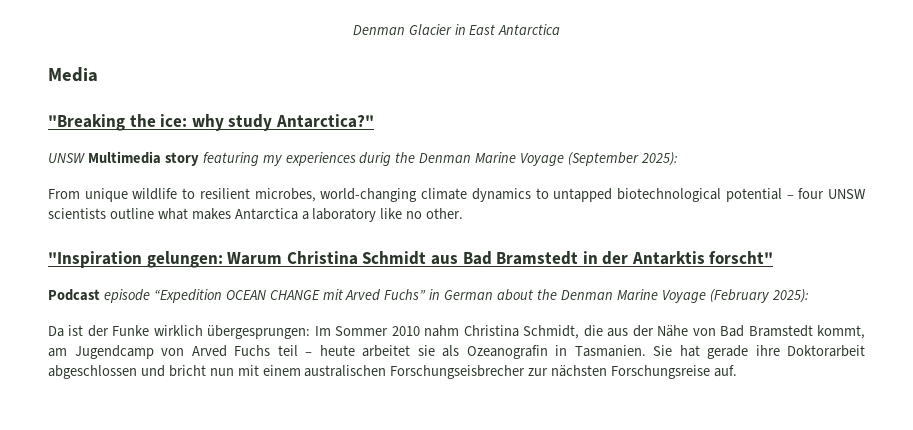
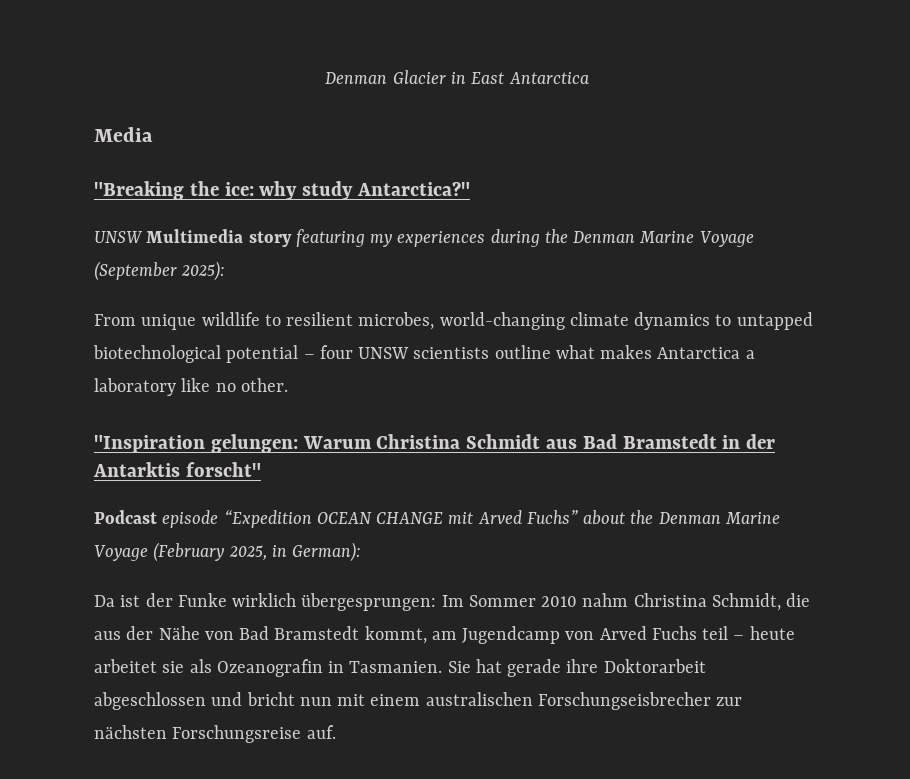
- UNSW Multimedia story featuring my experiences durig the Denman Marine Voyage (September 2025):
+ UNSW Multimedia story featuring my experiences during the Denman Marine Voyage (September 2025):
- Podcast episode “Expedition OCEAN CHANGE mit Arved Fuchs” in German about the Denman Marine Voyage (February 2025):
+ Podcast episode “Expedition OCEAN CHANGE mit Arved Fuchs” about the Denman Marine Voyage (February 2025, in German):

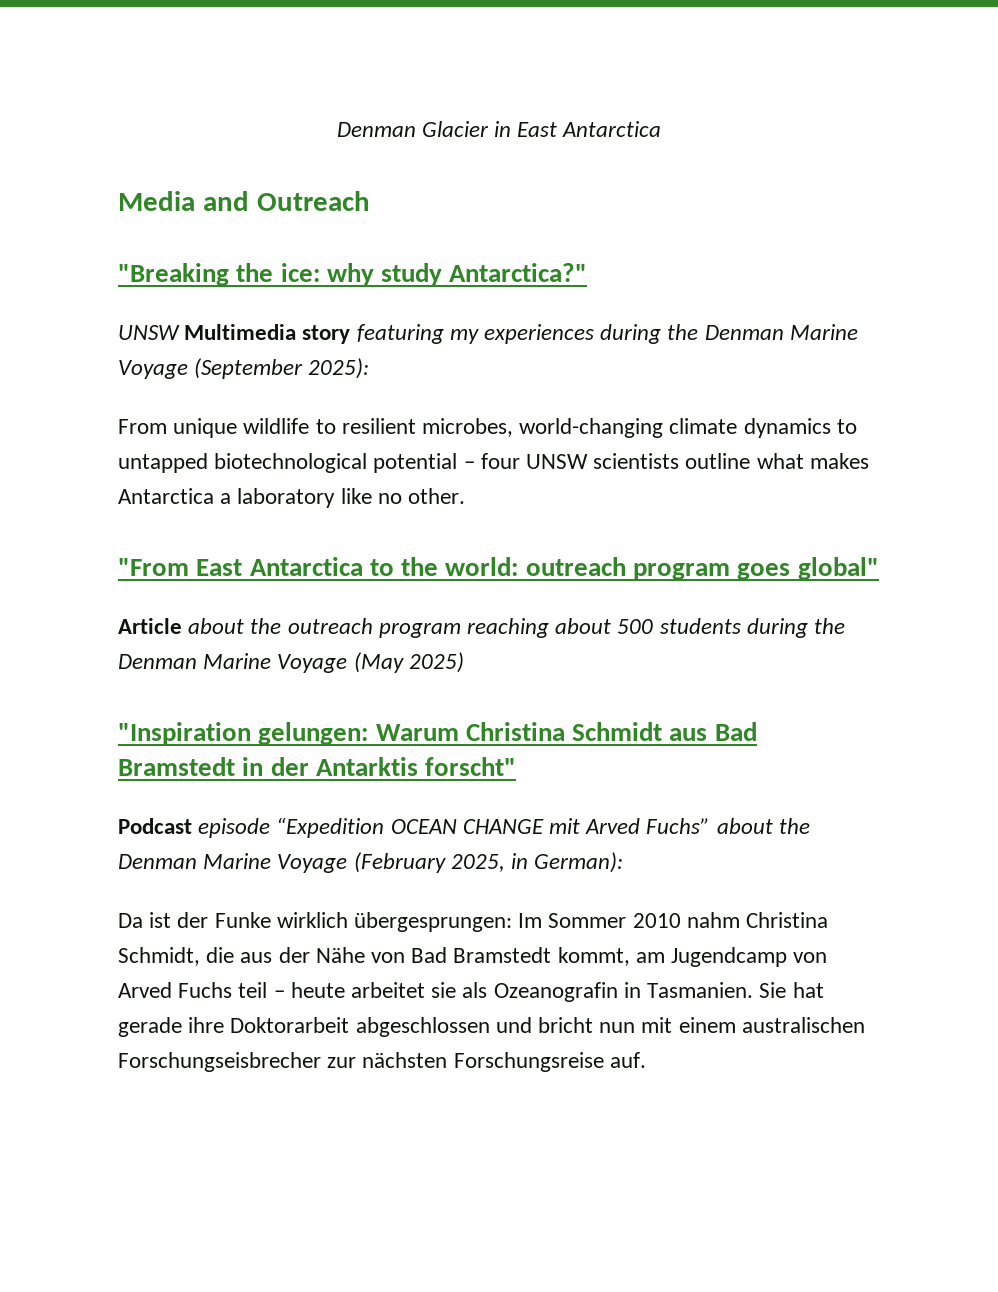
- Media
+ Media and Outreach
+ "From East Antarctica to the world: outreach program goes global"
+ Article about the outreach program reaching about 500 students during the Denman Marine Voyage (May 2025)

